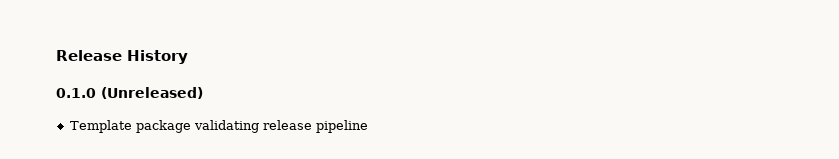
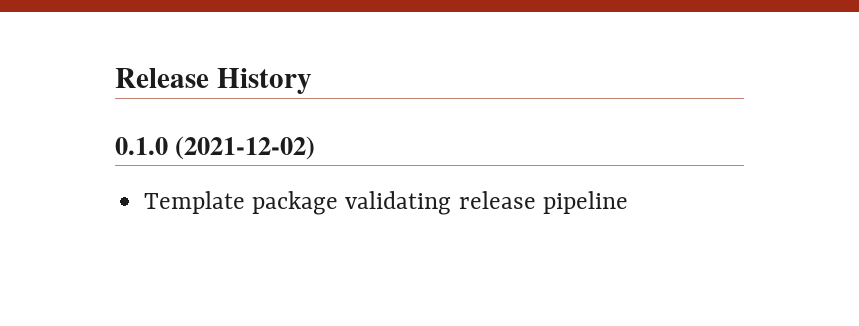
- 0.1.0 (Unreleased)
+ 0.1.0 (2021-12-02)

